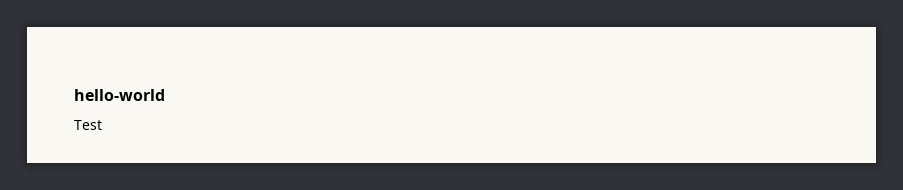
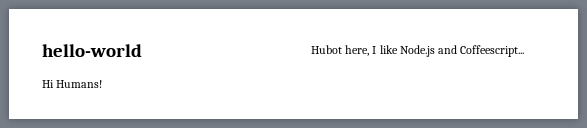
- Test
+ Hi Humans!
+ Hubot here, I like Node.js and Coffeescript...

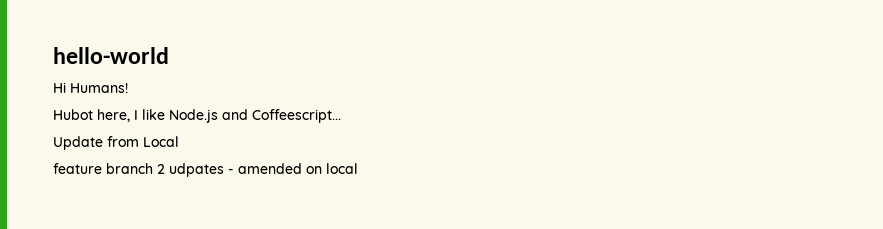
+ Update from Local
+ feature branch 2 udpates - amended on local

